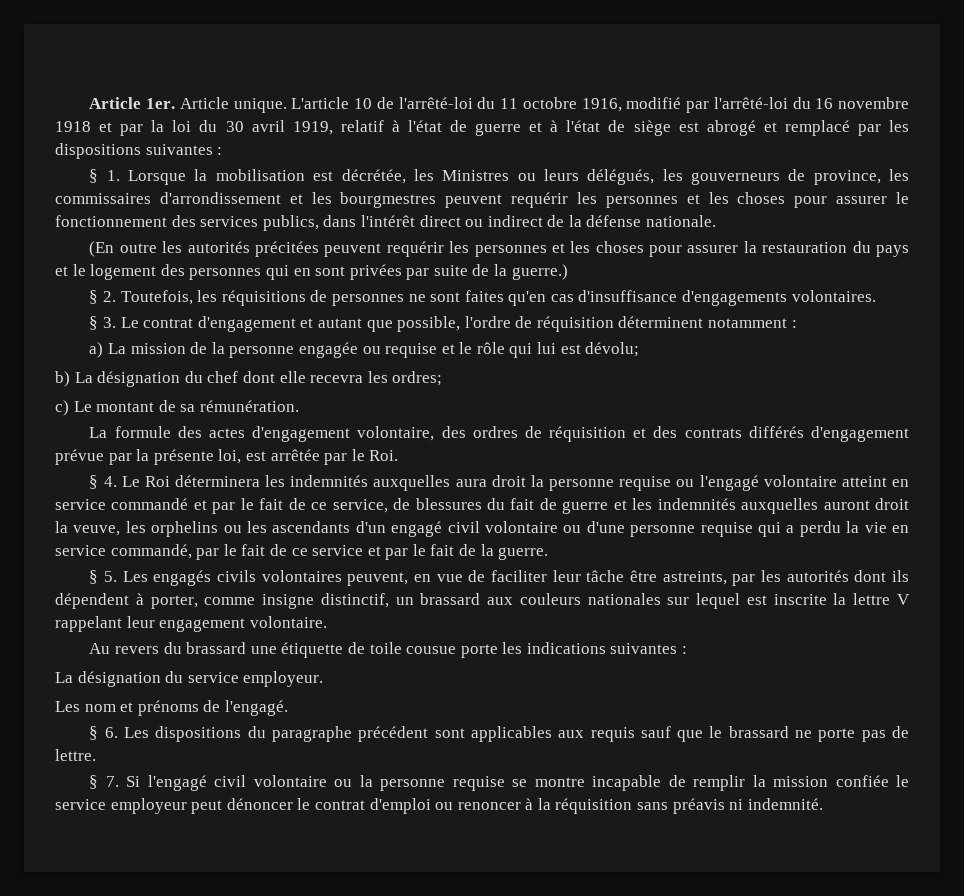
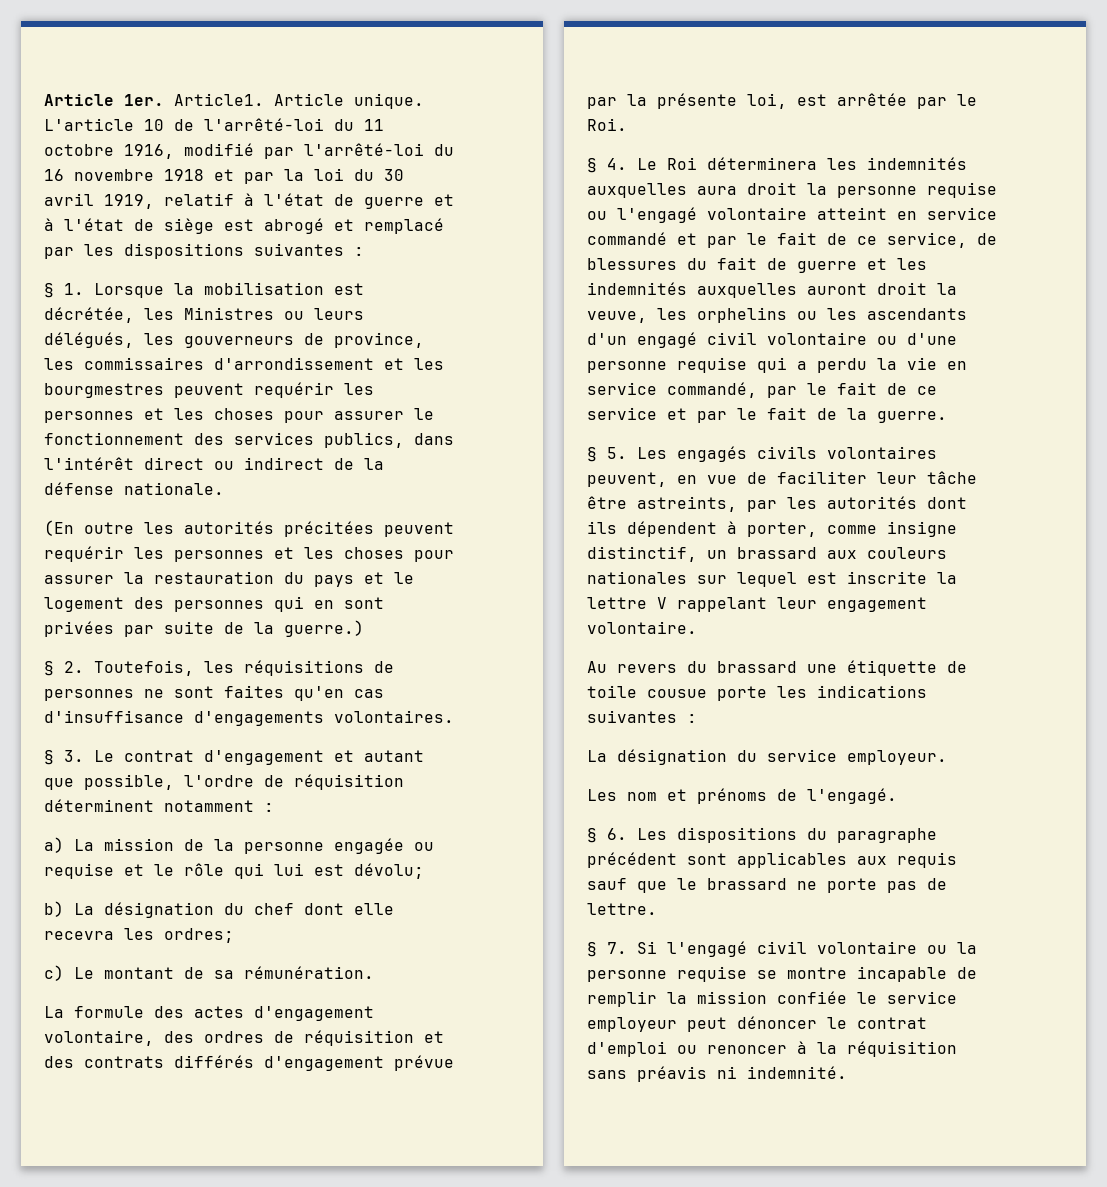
+ Article1.

